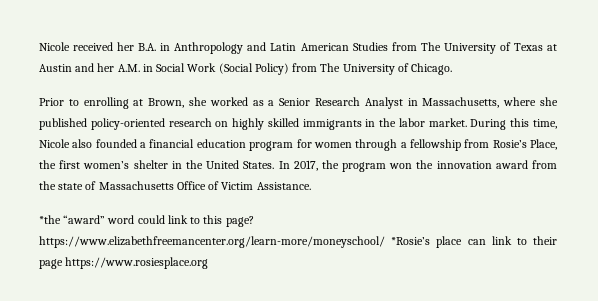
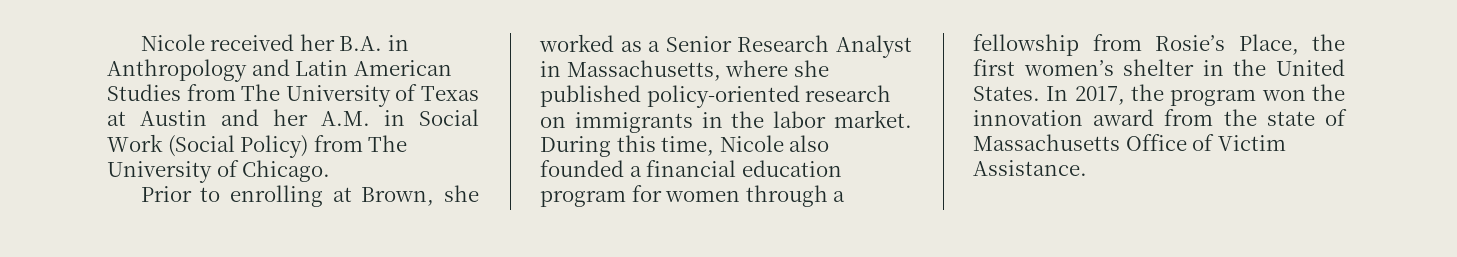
- Prior to enrolling at Brown, she worked as a Senior Research Analyst in Massachusetts, where she published policy-oriented research on highly skilled immigrants in the labor market.
+ Prior to enrolling at Brown, she worked as a Senior Research Analyst in Massachusetts, where she published policy-oriented research on immigrants in the labor market.
- *the “award” word could link to this page? https://www.elizabethfreemancenter.org/learn-more/moneyschool/ *Rosie’s place can link to their page https://www.rosiesplace.org

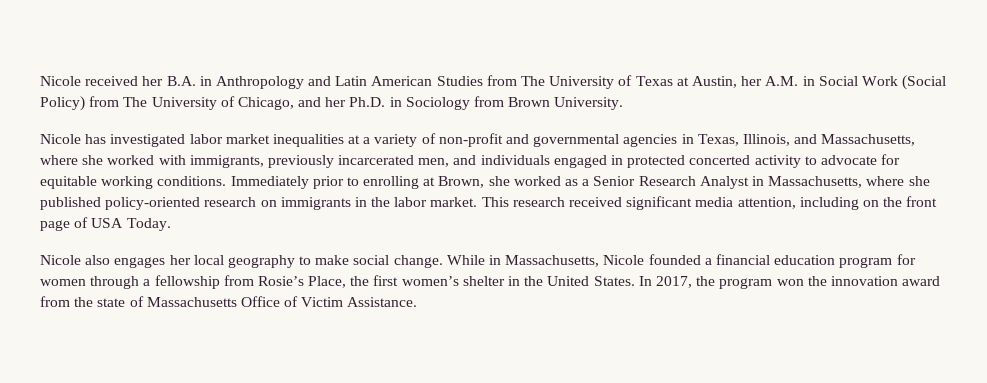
- Nicole received her B.A. in Anthropology and Latin American Studies from The University of Texas at Austin and her A.M. in Social Work (Social Policy) from The University of Chicago.
- Prior to enrolling at Brown, she worked as a Senior Research Analyst in Massachusetts, where she published policy-oriented research on immigrants in the labor market.
+ Nicole received her B.A. in Anthropology and Latin American Studies from The University of Texas at Austin, her A.M. in Social Work (Social Policy) from The University of Chicago, and her Ph.D. in Sociology from Brown University.
+ Nicole has investigated labor market inequalities at a variety of non-profit and governmental agencies in Texas, Illinois, and Massachusetts, where she worked with immigrants, previously incarcerated men, and individuals engaged in protected concerted activity to advocate for equitable working conditions. Immediately prior to enrolling at Brown, she worked as a Senior Research Analyst in Massachusetts, where she published policy-oriented research on immigrants in the labor market.
- During this time, Nicole also founded a financial education program for women through a fellowship from Rosie’s Place, the first women’s shelter in the United States.
+ This research received significant media attention, including on the front page of USA Today.
+ Nicole also engages her local geography to make social change. While in Massachusetts, Nicole founded a financial education program for women through a fellowship from Rosie’s Place, the first women’s shelter in the United States.

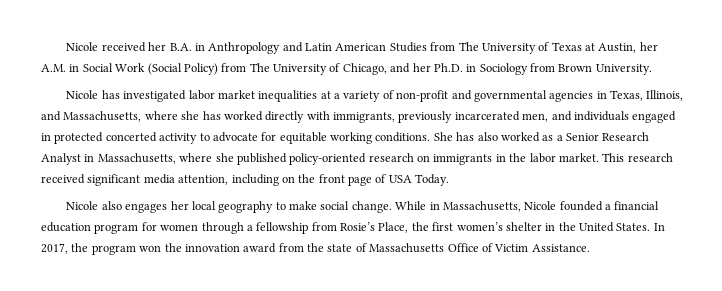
- Nicole has investigated labor market inequalities at a variety of non-profit and governmental agencies in Texas, Illinois, and Massachusetts, where she worked with immigrants, previously incarcerated men, and individuals engaged in protected concerted activity to advocate for equitable working conditions.
+ Nicole has investigated labor market inequalities at a variety of non-profit and governmental agencies in Texas, Illinois, and Massachusetts, where she has worked directly with immigrants, previously incarcerated men, and individuals engaged in protected concerted activity to advocate for equitable working conditions.
- Immediately prior to enrolling at Brown, she worked as a Senior Research Analyst in Massachusetts, where she published policy-oriented research on immigrants in the labor market.
+ She has also worked as a Senior Research Analyst in Massachusetts, where she published policy-oriented research on immigrants in the labor market.

